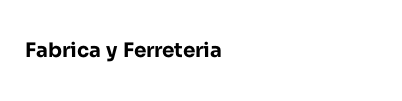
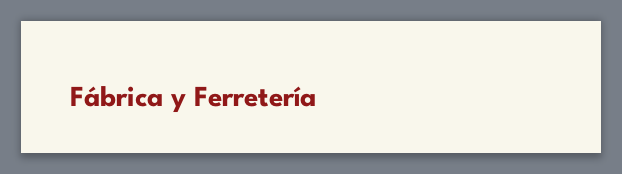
- Fabrica y Ferreteria
+ Fábrica y Ferretería

